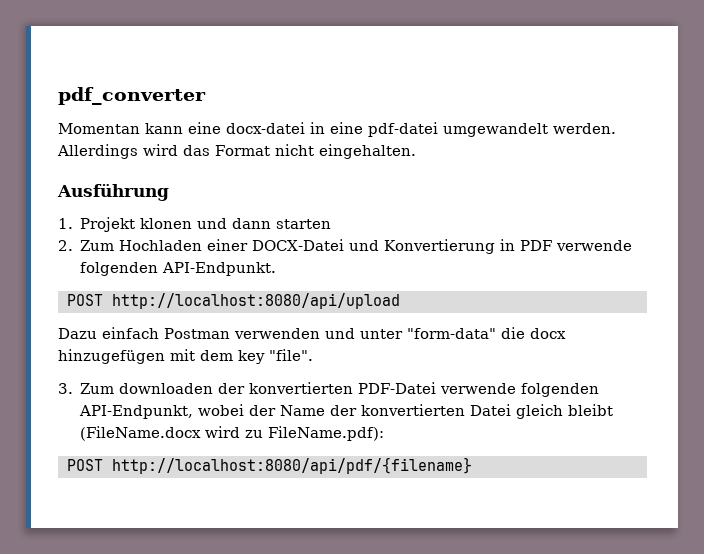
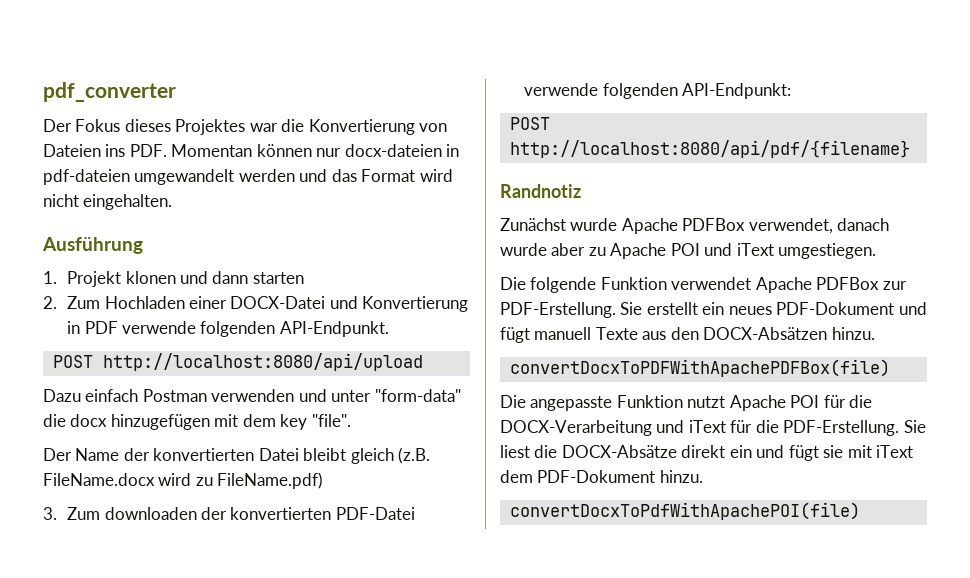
- Momentan kann eine docx-datei in eine pdf-datei umgewandelt werden. Allerdings wird das Format nicht eingehalten.
+ Der Fokus dieses Projektes war die Konvertierung von Dateien ins PDF. Momentan können nur docx-dateien in pdf-dateien umgewandelt werden und das Format wird nicht eingehalten.
+ Der Name der konvertierten Datei bleibt gleich (z.B. FileName.docx wird zu FileName.pdf)
- 3. Zum downloaden der konvertierten PDF-Datei verwende folgenden API-Endpunkt, wobei der Name der konvertierten Datei gleich bleibt (FileName.docx wird zu FileName.pdf):
+ 3. Zum downloaden der konvertierten PDF-Datei verwende folgenden API-Endpunkt:
  POST http://localhost:8080/api/pdf/{filename}
+ Randnotiz
+ Zunächst wurde Apache PDFBox verwendet, danach wurde aber zu Apache POI und iText umgestiegen.
+ Die folgende Funktion verwendet Apache PDFBox zur PDF-Erstellung. Sie erstellt ein neues PDF-Dokument und fügt manuell Texte aus den DOCX-Absätzen hinzu.
+ convertDocxToPDFWithApachePDFBox(file)
+ Die angepasste Funktion nutzt Apache POI für die DOCX-Verarbeitung und iText für die PDF-Erstellung. Sie liest die DOCX-Absätze direkt ein und fügt sie mit iText dem PDF-Dokument hinzu.
+ convertDocxToPdfWithApachePOI(file)

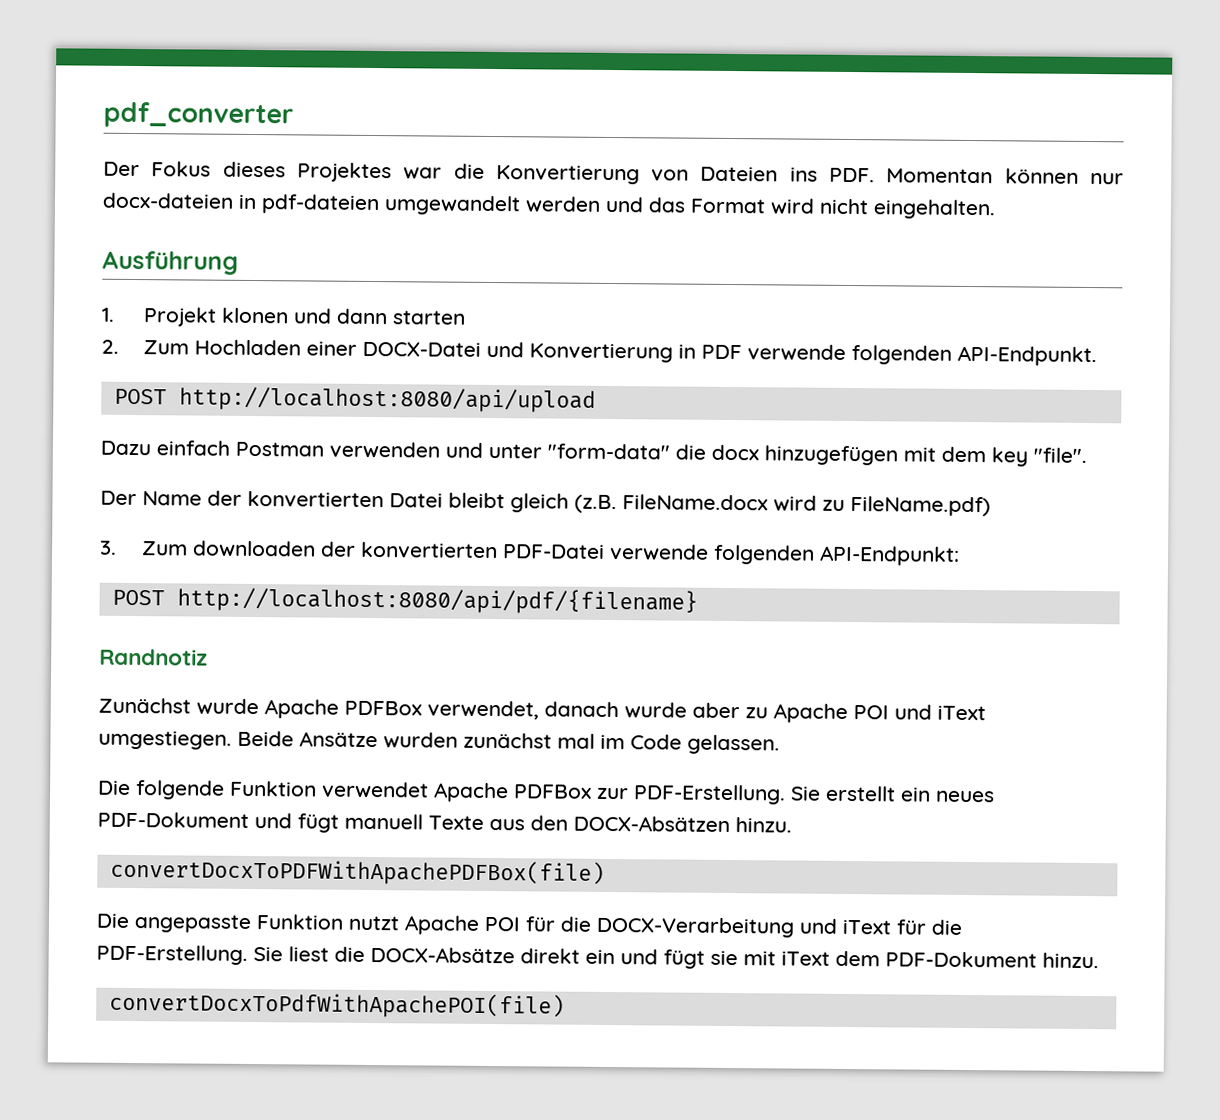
+ Beide Ansätze wurden zunächst mal im Code gelassen.

